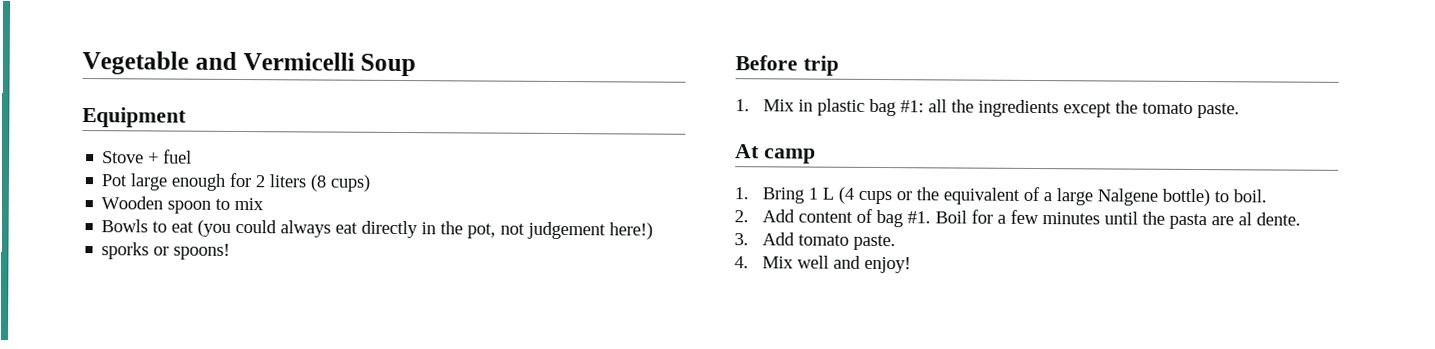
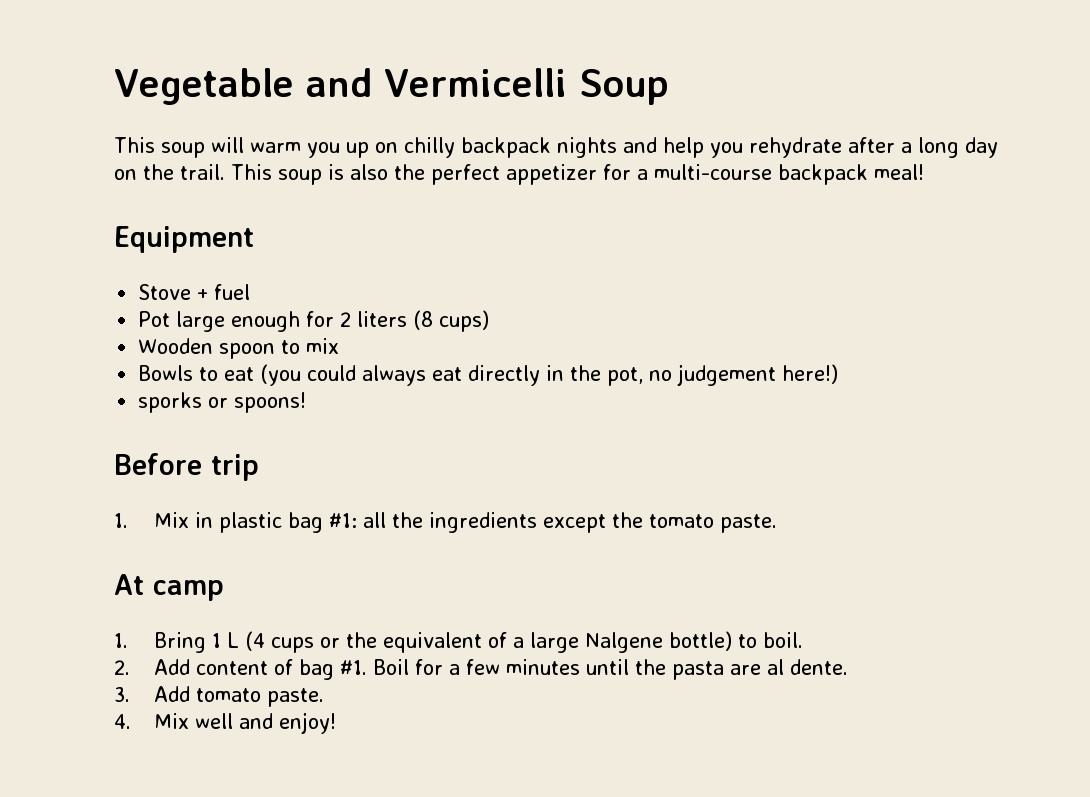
+ This soup will warm you up on chilly backpack nights and help you rehydrate after a long day on the trail. This soup is also the perfect appetizer for a multi-course backpack meal!
- Bowls to eat (you could always eat directly in the pot, not judgement here!)
+ Bowls to eat (you could always eat directly in the pot, no judgement here!)

